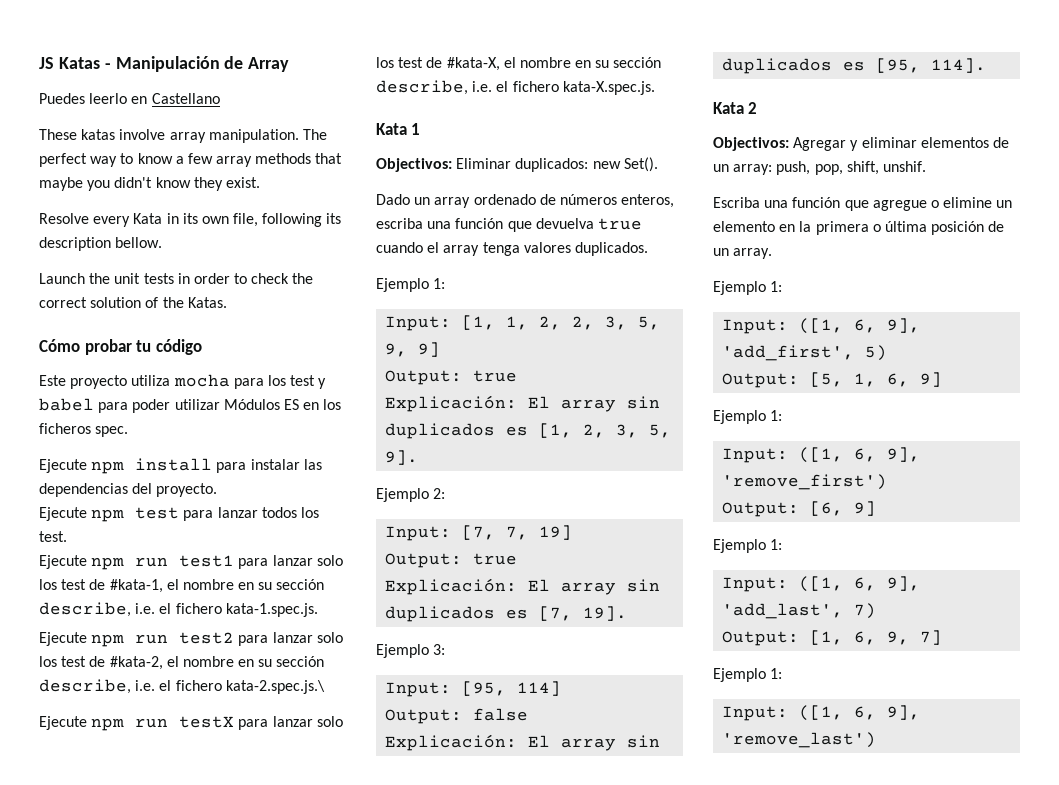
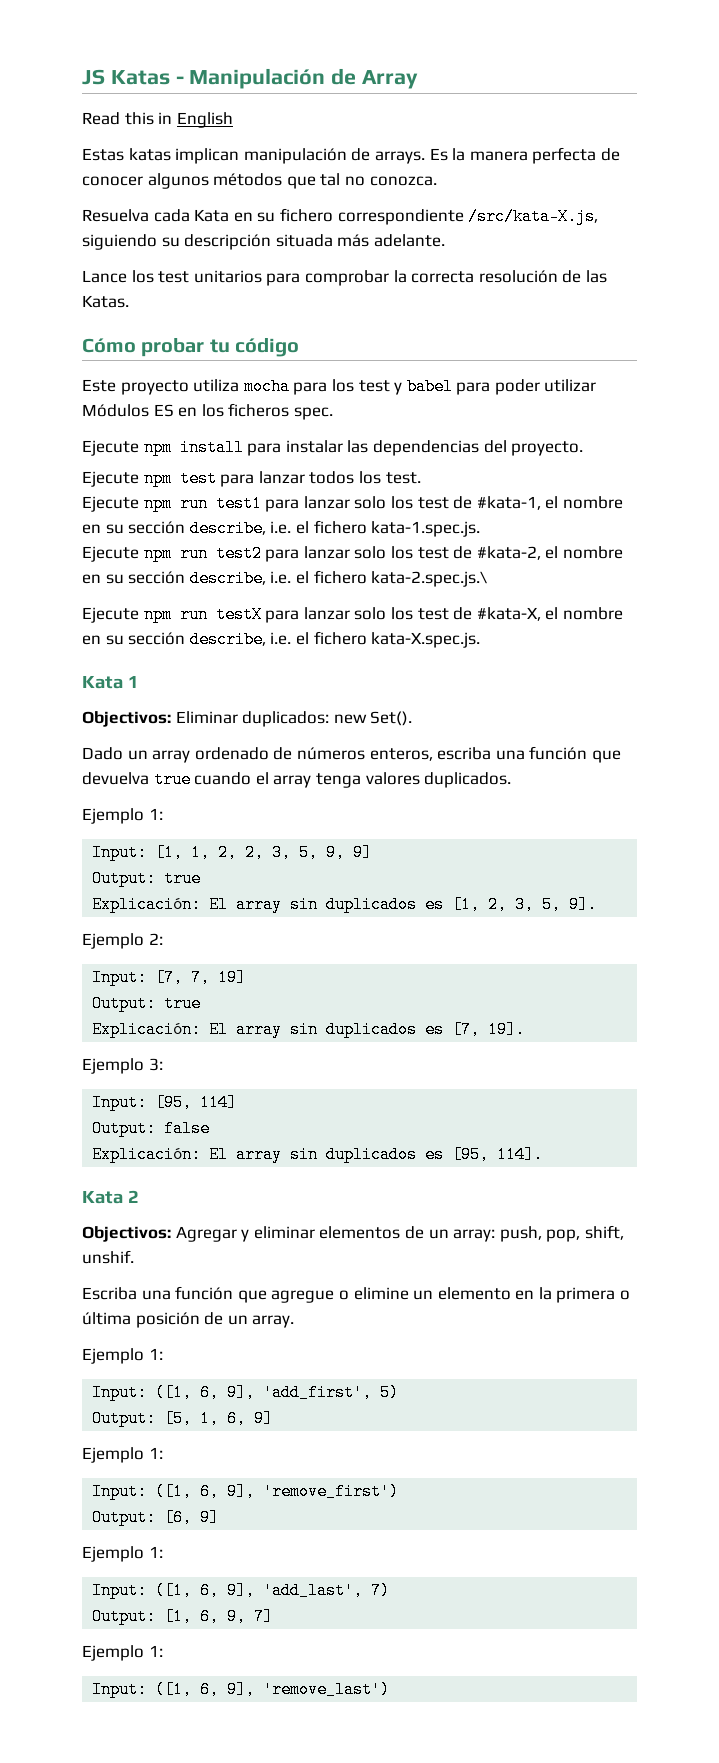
- Puedes leerlo en Castellano
- These katas involve array manipulation. The perfect way to know a few array methods that maybe you didn't know they exist.
- Resolve every Kata in its own file, following its description bellow.
- Launch the unit tests in order to check the correct solution of the Katas.
+ Read this in English
+ Estas katas implican manipulación de arrays. Es la manera perfecta de conocer algunos métodos que tal no conozca.
+ Resuelva cada Kata en su fichero correspondiente /src/kata-X.js, siguiendo su descripción situada más adelante.
+ Lance los test unitarios para comprobar la correcta resolución de las Katas.

